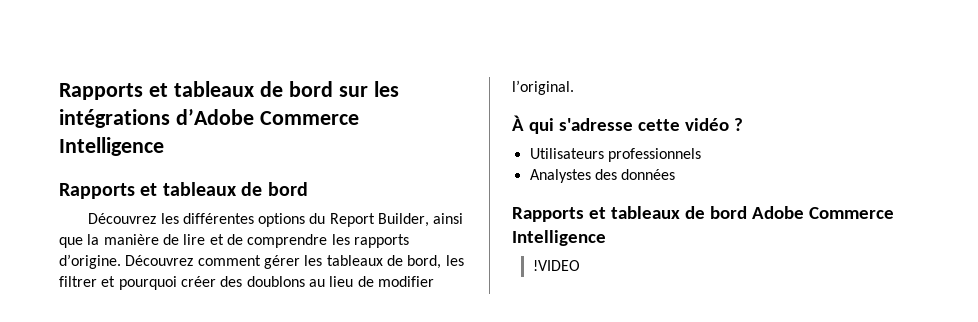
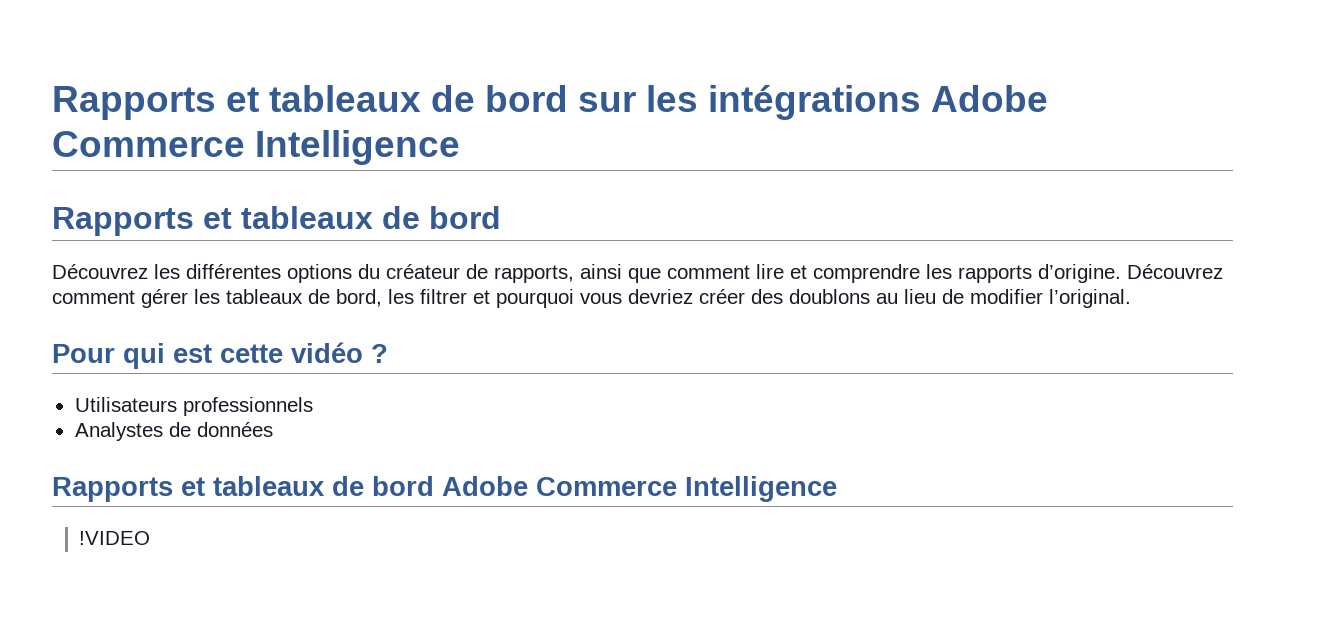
- Rapports et tableaux de bord sur les intégrations d’Adobe Commerce Intelligence
+ Rapports et tableaux de bord sur les intégrations Adobe Commerce Intelligence
- Découvrez les différentes options du Report Builder, ainsi que la manière de lire et de comprendre les rapports d’origine.
+ Découvrez les différentes options du créateur de rapports, ainsi que comment lire et comprendre les rapports d’origine.
- Découvrez comment gérer les tableaux de bord, les filtrer et pourquoi créer des doublons au lieu de modifier l’original.
+ Découvrez comment gérer les tableaux de bord, les filtrer et pourquoi vous devriez créer des doublons au lieu de modifier l’original.
- À qui s'adresse cette vidéo ?
+ Pour qui est cette vidéo ?
- Analystes des données
+ Analystes de données

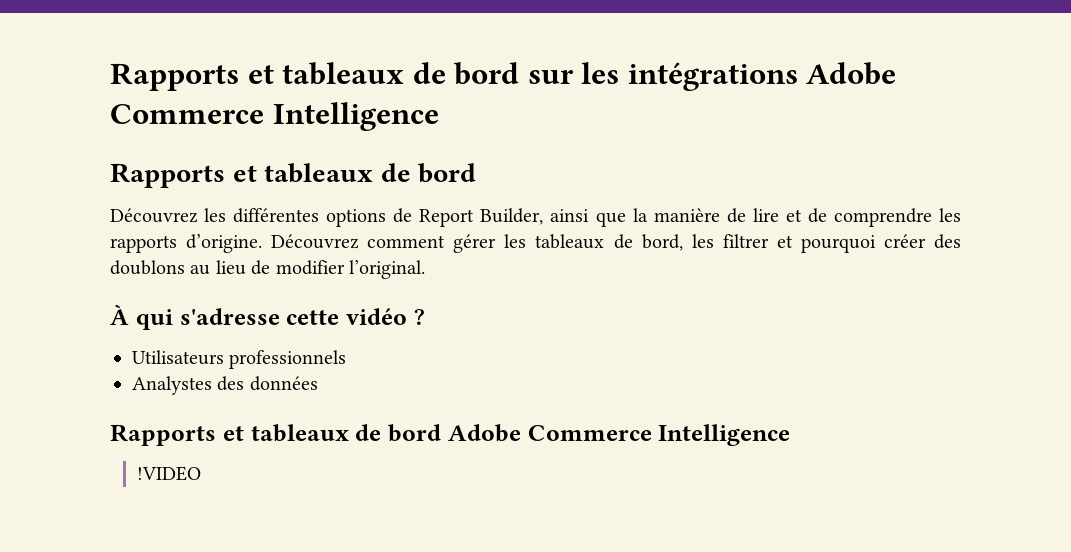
- Découvrez les différentes options du créateur de rapports, ainsi que comment lire et comprendre les rapports d’origine.
+ Découvrez les différentes options de Report Builder, ainsi que la manière de lire et de comprendre les rapports d’origine.
- Découvrez comment gérer les tableaux de bord, les filtrer et pourquoi vous devriez créer des doublons au lieu de modifier l’original.
+ Découvrez comment gérer les tableaux de bord, les filtrer et pourquoi créer des doublons au lieu de modifier l’original.
- Pour qui est cette vidéo ?
+ À qui s'adresse cette vidéo ?
- Analystes de données
+ Analystes des données

